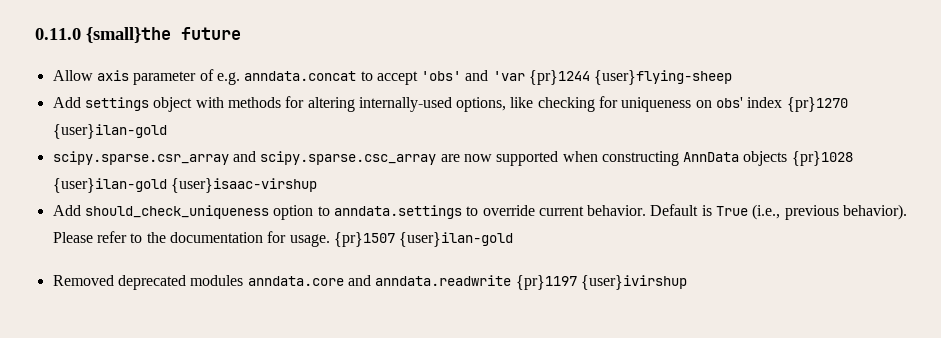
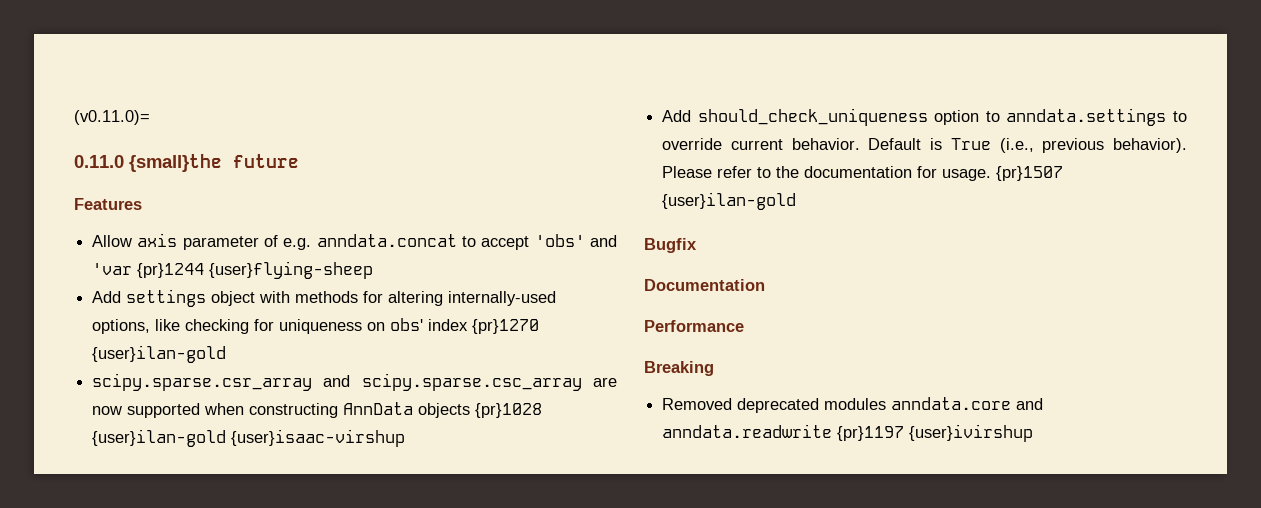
+ (v0.11.0)=
+ Features
+ Bugfix
+ Documentation
+ Performance
+ Breaking

